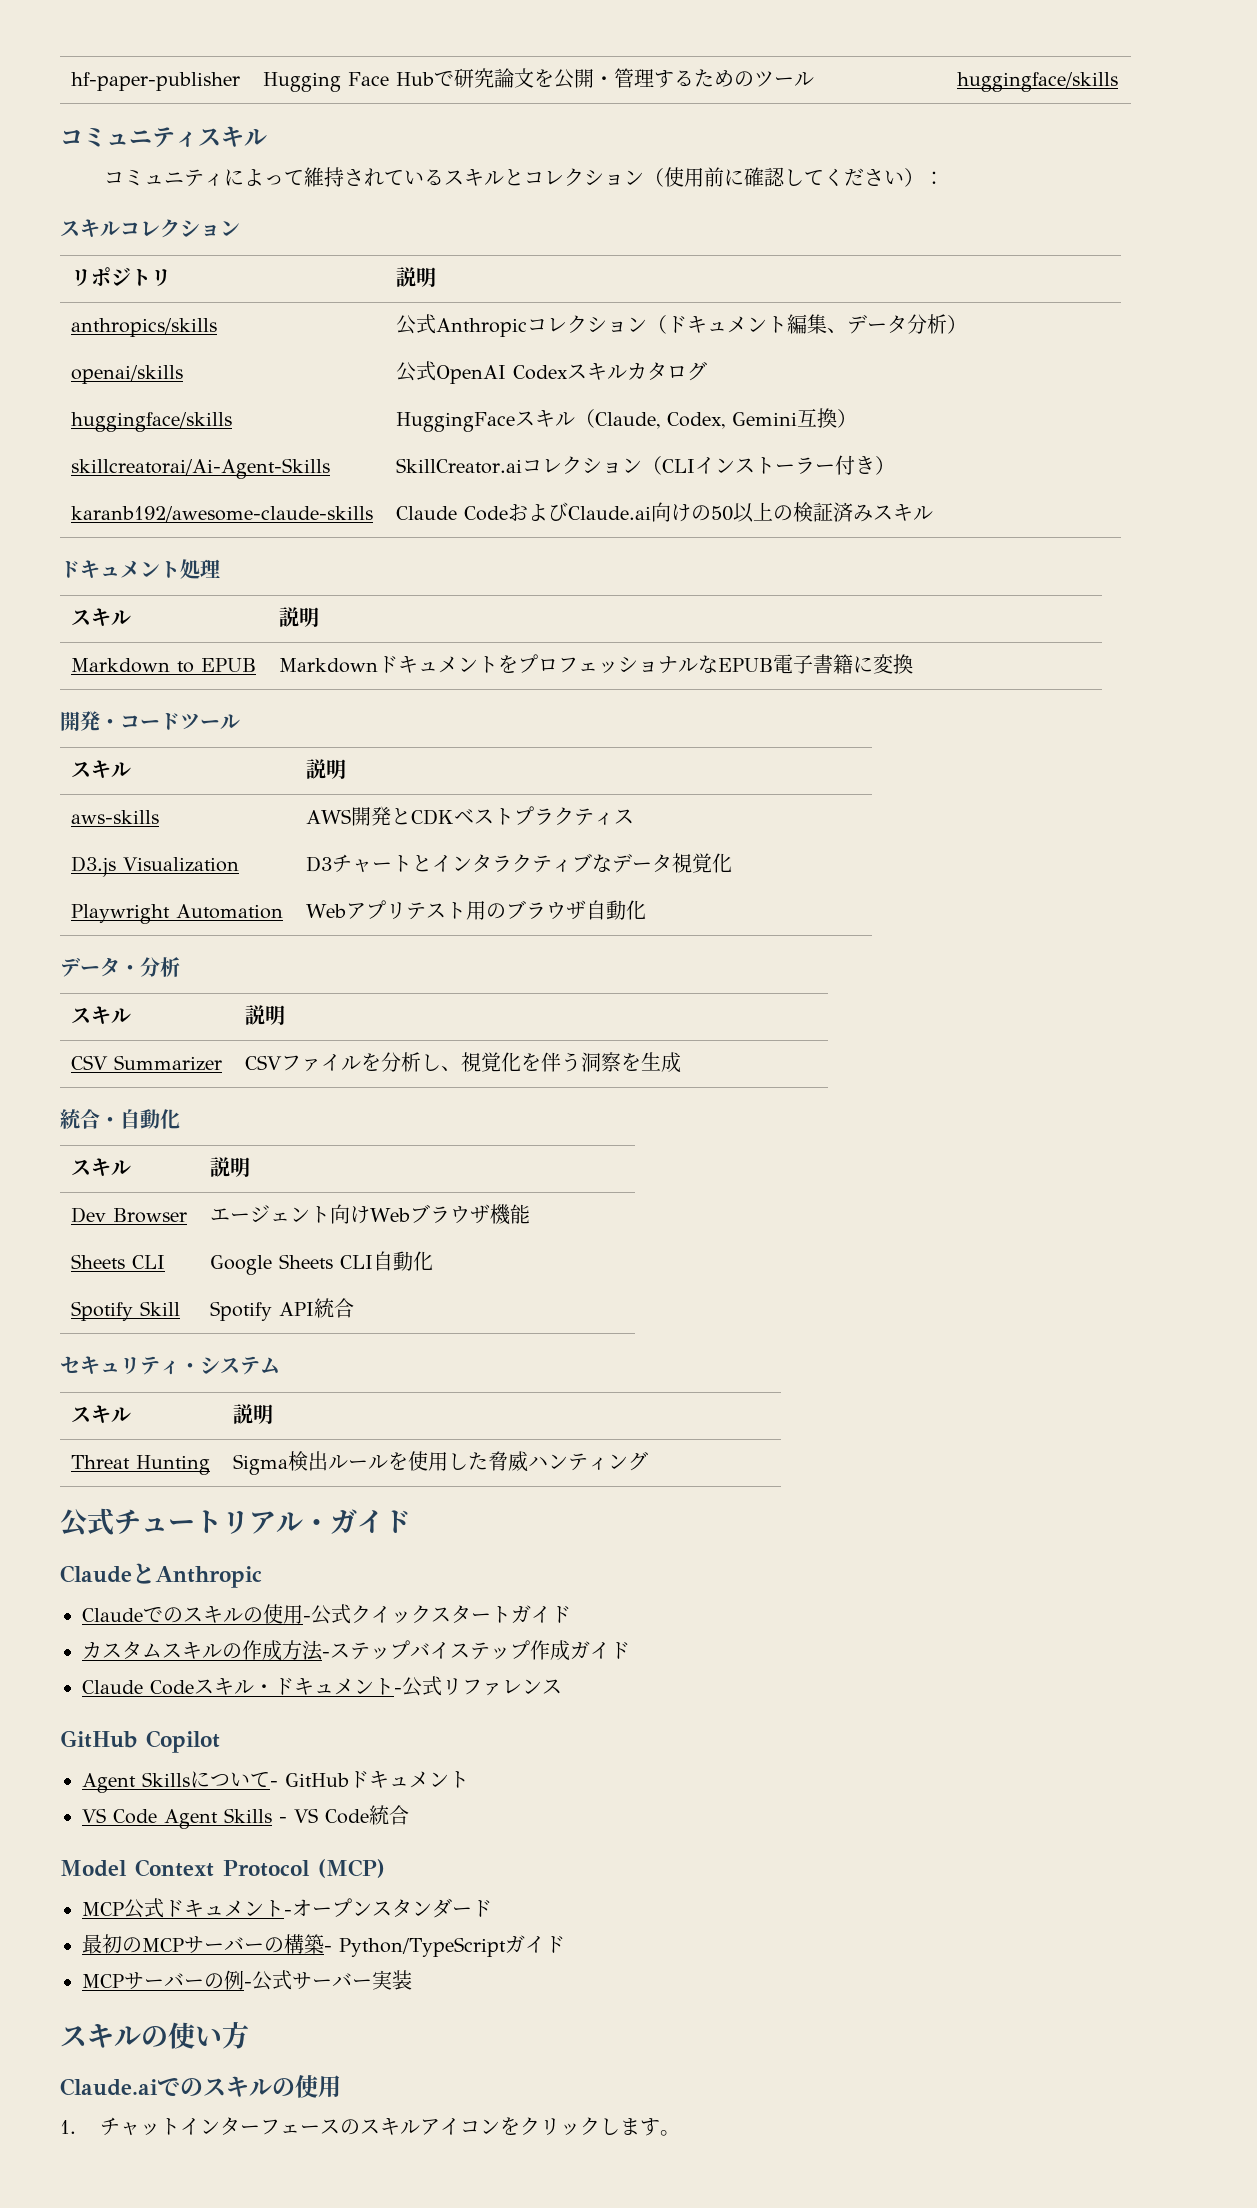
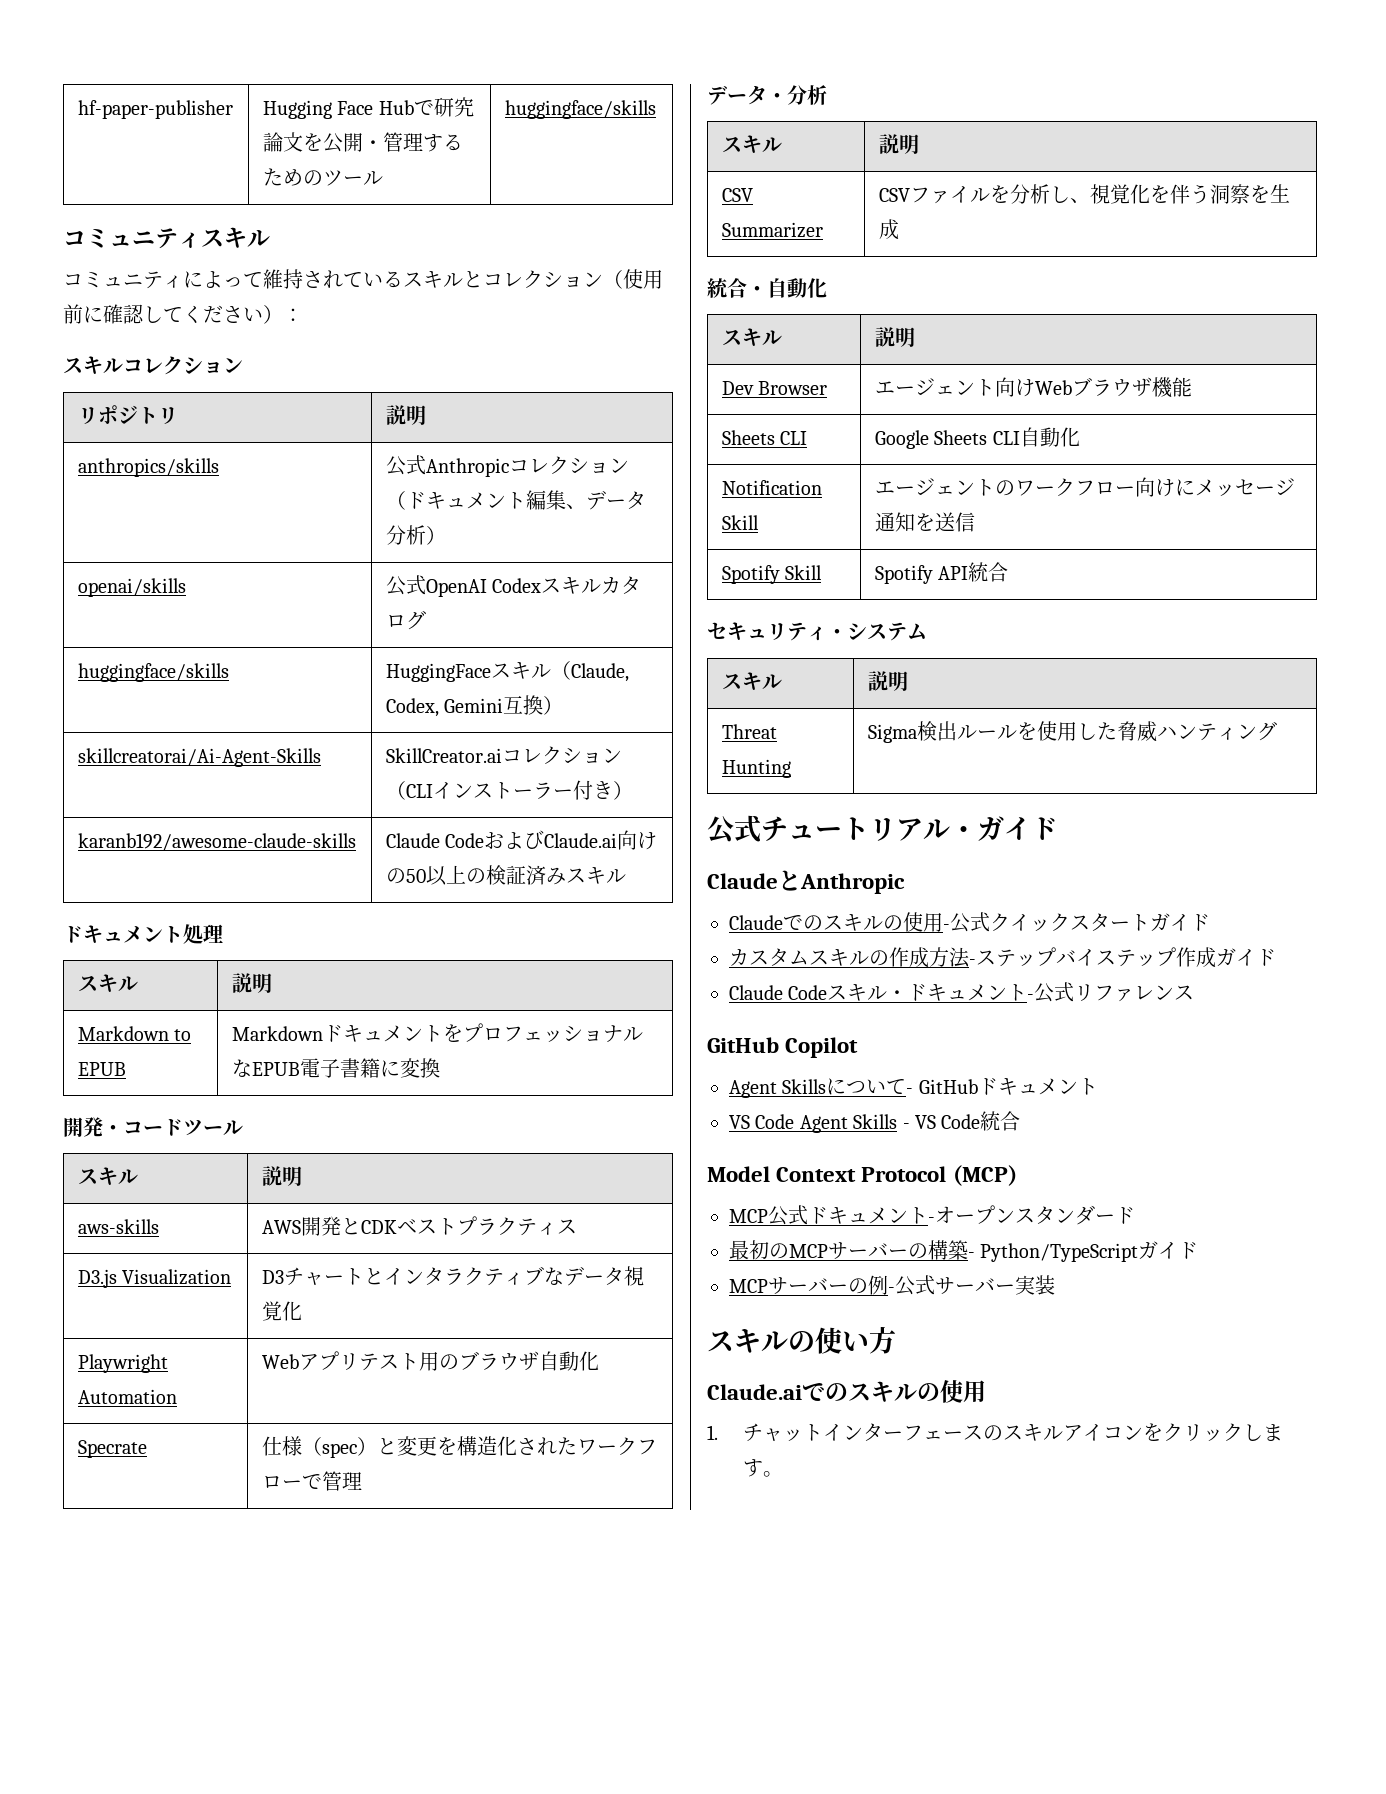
+ Specrate | 仕様（spec）と変更を構造化されたワークフローで管理
+ Notification Skill | エージェントのワークフロー向けにメッセージ通知を送信

